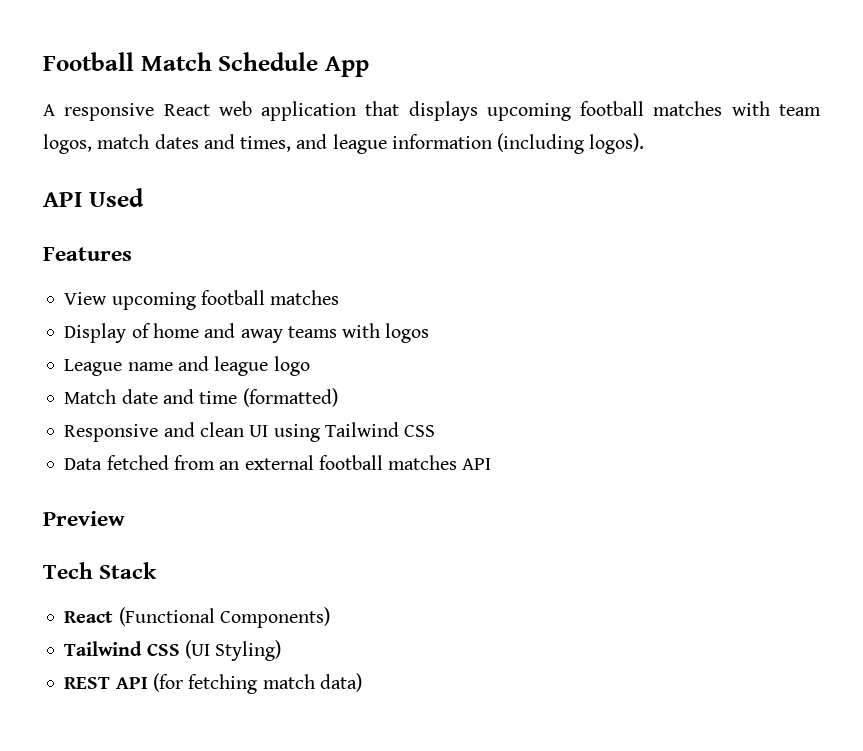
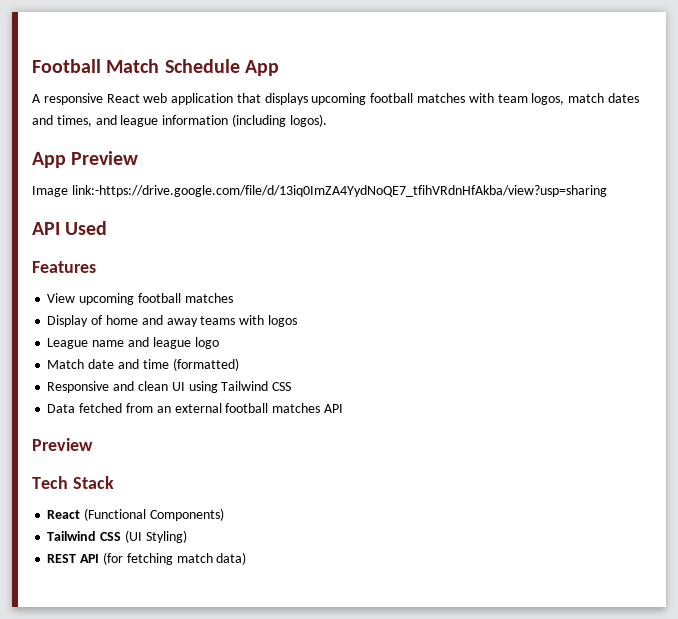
+ App Preview
+ Image link:-https://drive.google.com/file/d/13iq0ImZA4YydNoQE7_tfihVRdnHfAkba/view?usp=sharing

